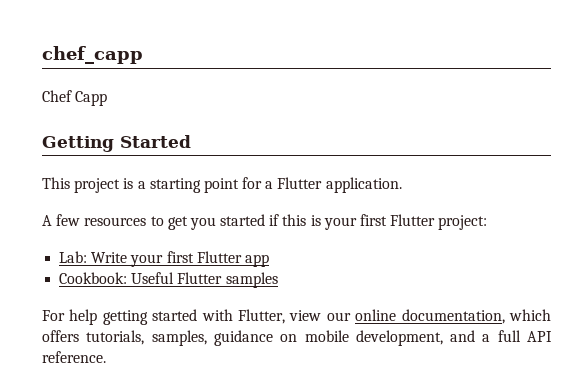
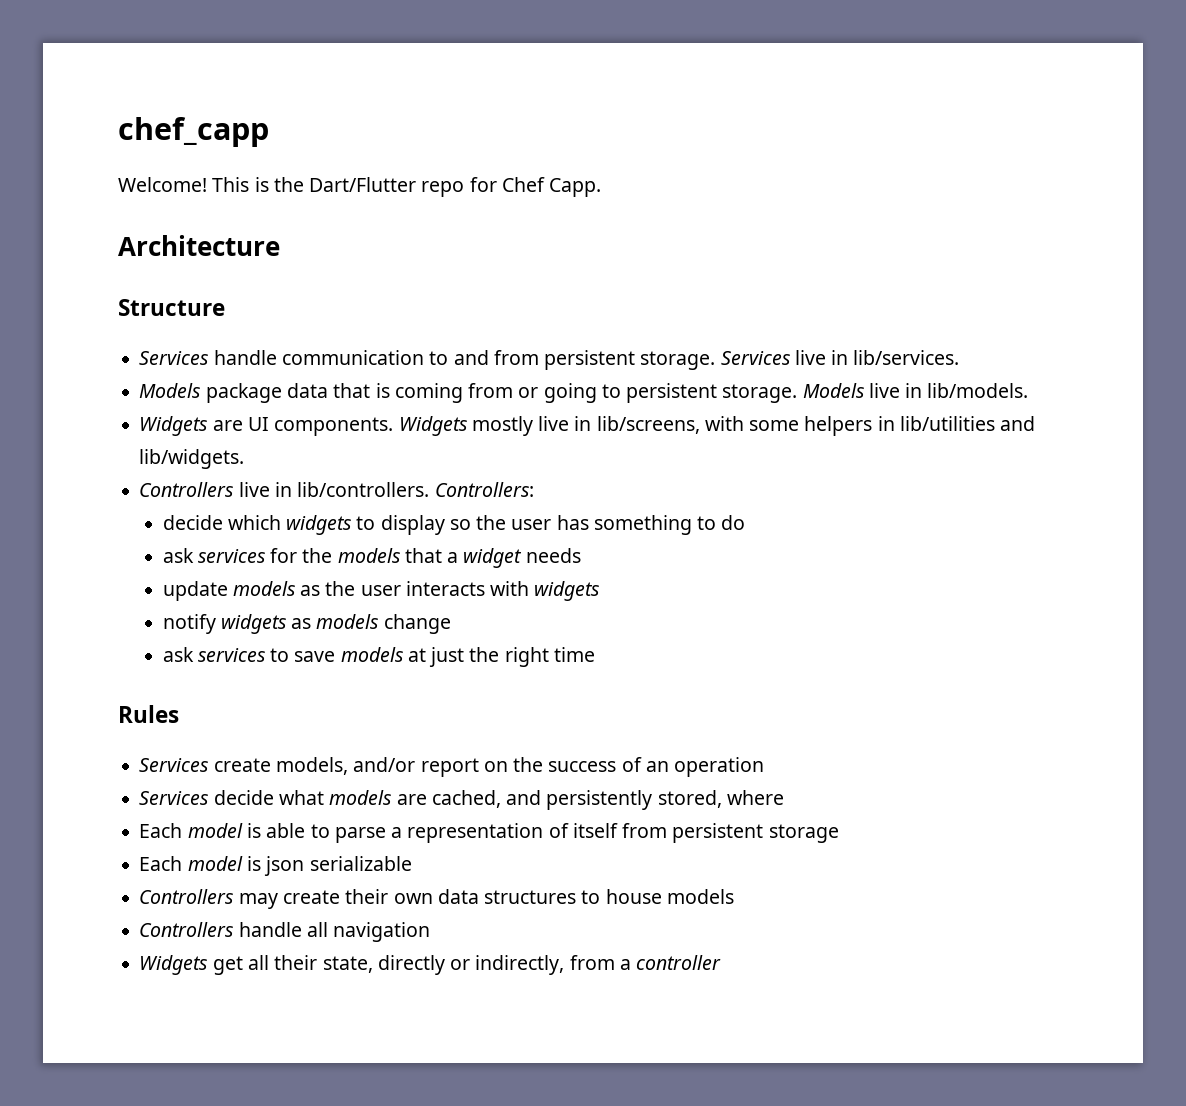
- Chef Capp
- Getting Started
- This project is a starting point for a Flutter application.
- A few resources to get you started if this is your first Flutter project:
- Lab: Write your first Flutter app
- Cookbook: Useful Flutter samples
- For help getting started with Flutter, view our online documentation, which offers tutorials, samples, guidance on mobile development, and a full API reference.
+ Welcome! This is the Dart/Flutter repo for Chef Capp.
+ Architecture
+ Structure
+ Services handle communication to and from persistent storage. Services live in lib/services.
+ Models package data that is coming from or going to persistent storage. Models live in lib/models.
+ Widgets are UI components. Widgets mostly live in lib/screens, with some helpers in lib/utilities and lib/widgets.
+ Controllers live in lib/controllers. Controllers:
+ decide which widgets to display so the user has something to do
+ ask services for the models that a widget needs
+ update models as the user interacts with widgets
+ notify widgets as models change
+ ask services to save models at just the right time
+ Rules
+ Services create models, and/or report on the success of an operation
+ Services decide what models are cached, and persistently stored, where
+ Each model is able to parse a representation of itself from persistent storage
+ Each model is json serializable
+ Controllers may create their own data structures to house models
+ Controllers handle all navigation
+ Widgets get all their state, directly or indirectly, from a controller

